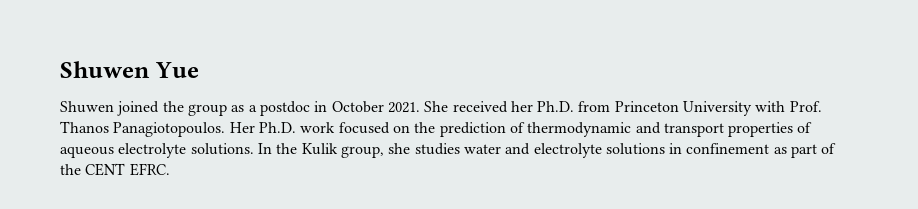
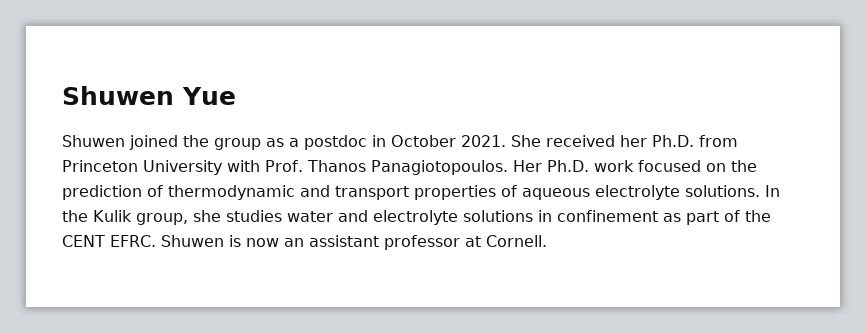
+ Shuwen is now an assistant professor at Cornell.

